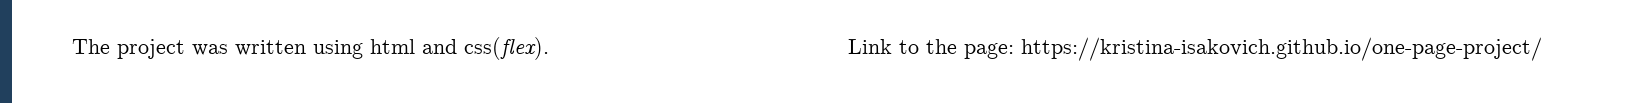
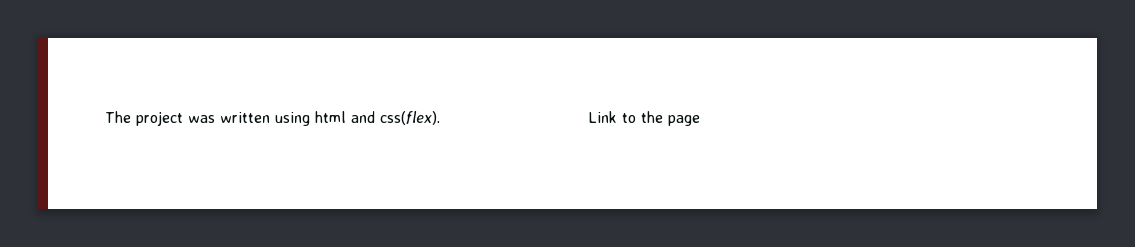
- Link to the page: https://kristina-isakovich.github.io/one-page-project/
+ Link to the page

